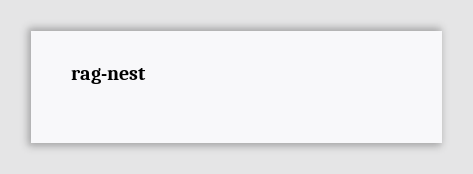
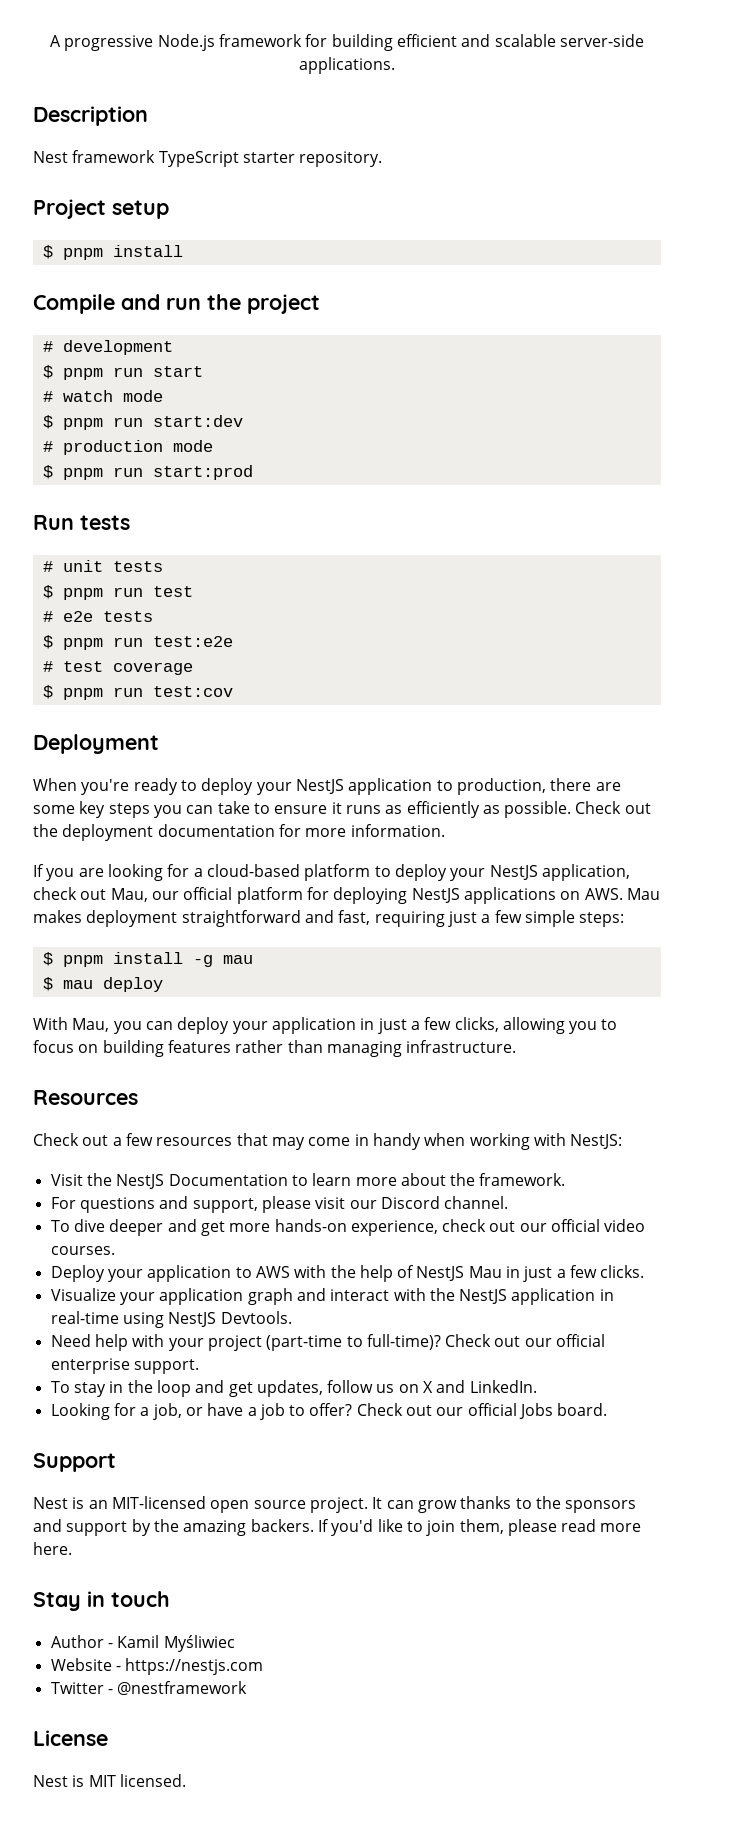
- rag-nest
+ A progressive Node.js framework for building efficient and scalable server-side applications.
+ Description
+ Nest framework TypeScript starter repository.
+ Project setup
+ $ pnpm install
+ Compile and run the project
+ # development
+ $ pnpm run start
+ # watch mode
+ $ pnpm run start:dev
+ # production mode
+ $ pnpm run start:prod
+ Run tests
+ # unit tests
+ $ pnpm run test
+ # e2e tests
+ $ pnpm run test:e2e
+ # test coverage
+ $ pnpm run test:cov
+ Deployment
+ When you're ready to deploy your NestJS application to production, there are some key steps you can take to ensure it runs as efficiently as possible. Check out the deployment documentation for more information.
+ If you are looking for a cloud-based platform to deploy your NestJS application, check out Mau, our official platform for deploying NestJS applications on AWS. Mau makes deployment straightforward and fast, requiring just a few simple steps:
+ $ pnpm install -g mau
+ $ mau deploy
+ With Mau, you can deploy your application in just a few clicks, allowing you to focus on building features rather than managing infrastructure.
+ Resources
+ Check out a few resources that may come in handy when working with NestJS:
+ Visit the NestJS Documentation to learn more about the framework.
+ For questions and support, please visit our Discord channel.
+ To dive deeper and get more hands-on experience, check out our official video courses.
+ Deploy your application to AWS with the help of NestJS Mau in just a few clicks.
+ Visualize your application graph and interact with the NestJS application in real-time using NestJS Devtools.
+ Need help with your project (part-time to full-time)? Check out our official enterprise support.
+ To stay in the loop and get updates, follow us on X and LinkedIn.
+ Looking for a job, or have a job to offer? Check out our official Jobs board.
+ Support
+ Nest is an MIT-licensed open source project. It can grow thanks to the sponsors and support by the amazing backers. If you'd like to join them, please read more here.
+ Stay in touch
+ Author - Kamil Myśliwiec
+ Website - https://nestjs.com
+ Twitter - @nestframework
+ License
+ Nest is MIT licensed.

